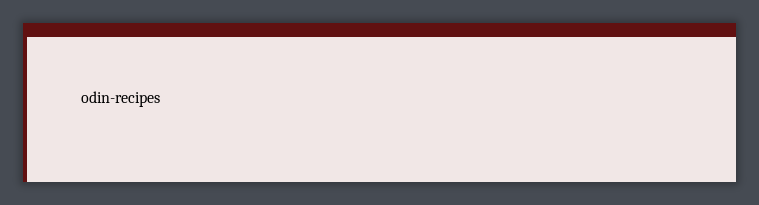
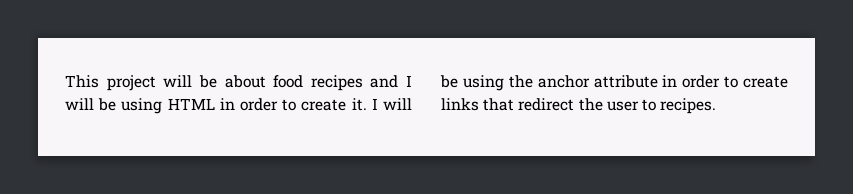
- odin-recipes
+ This project will be about food recipes and I will be using HTML in order to create it. I will be using the anchor attribute in order to create links that redirect the user to recipes.

